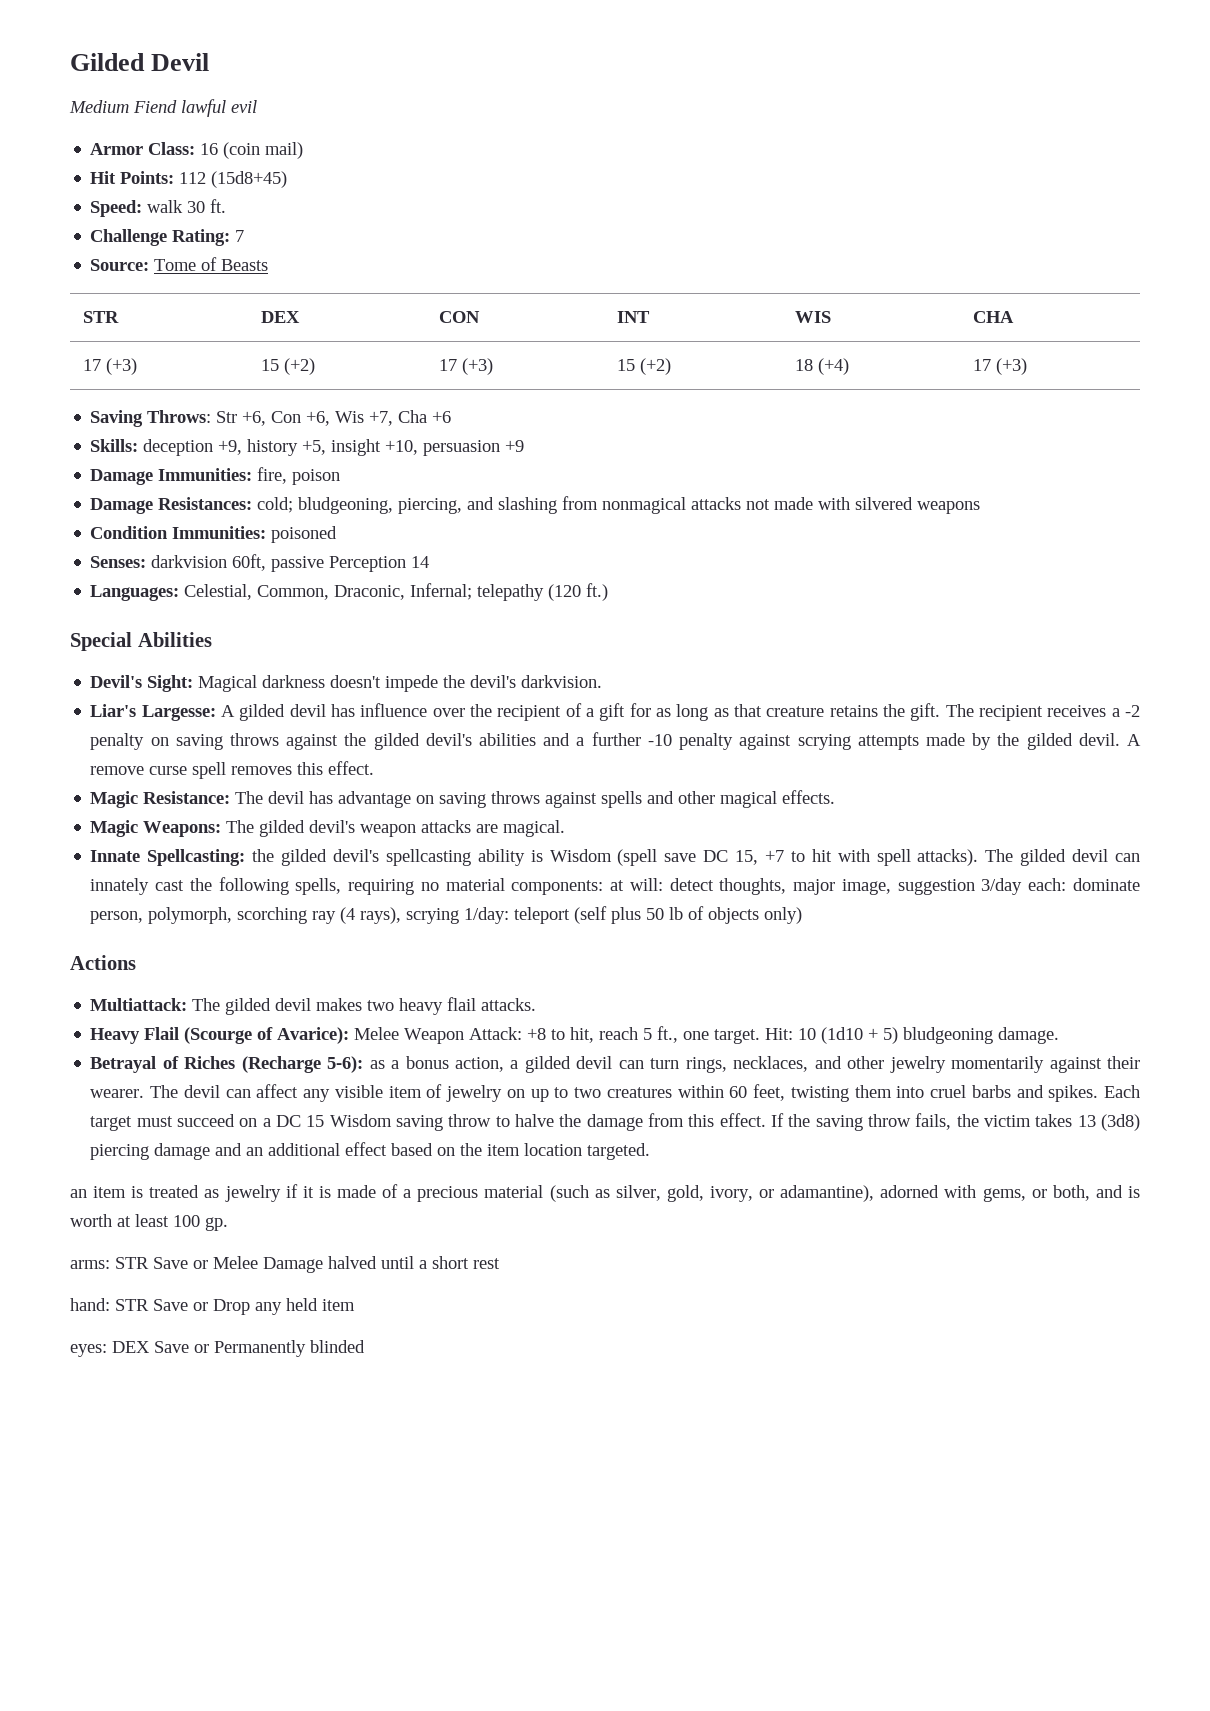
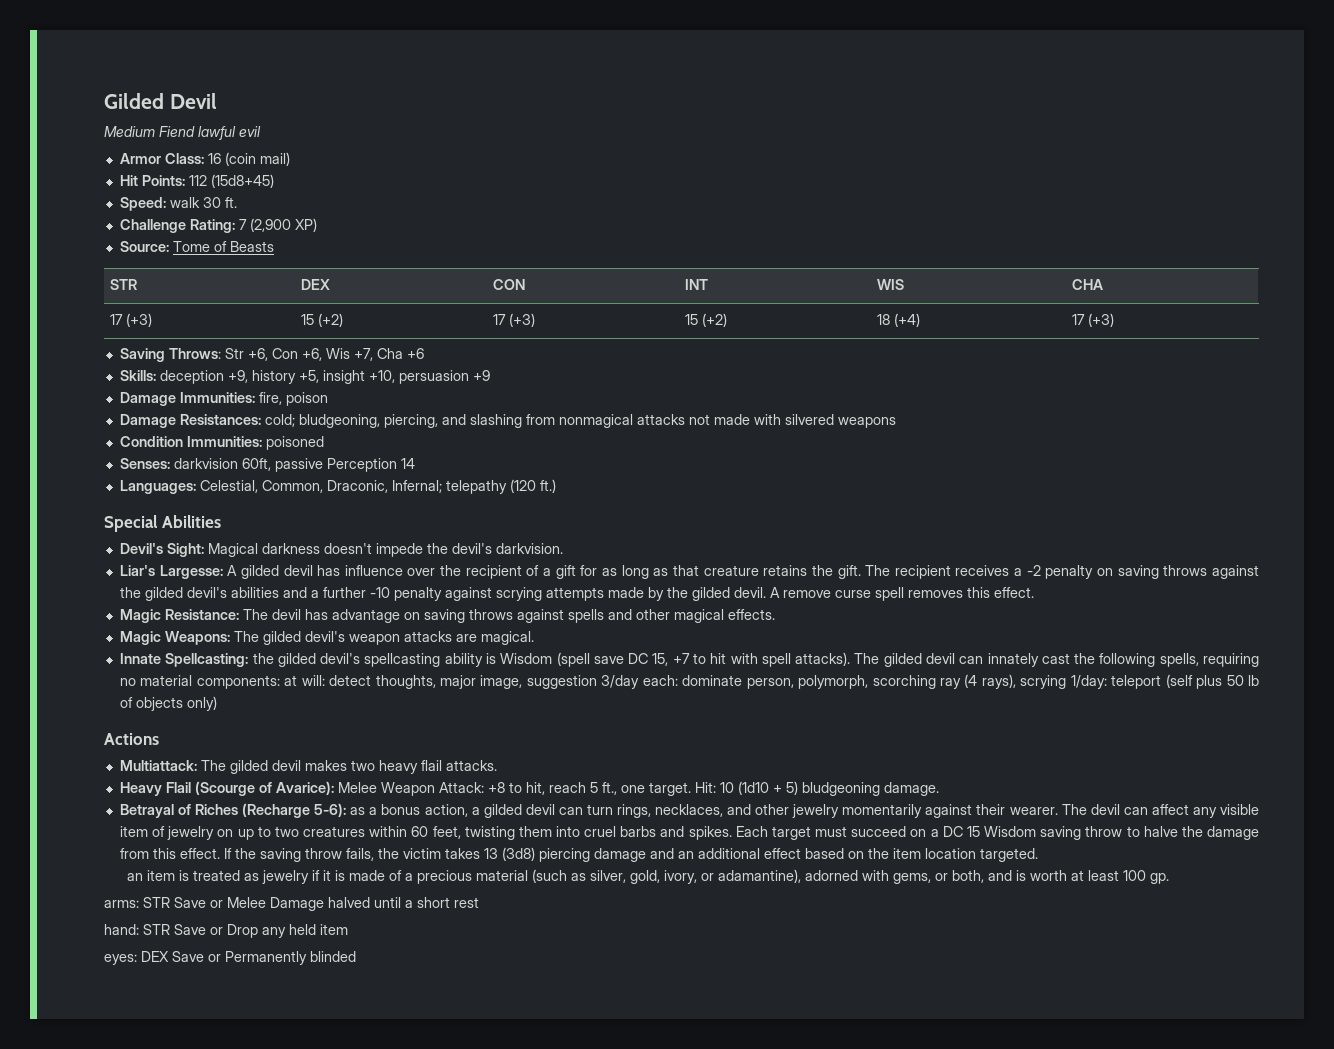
- Challenge Rating: 7
+ Challenge Rating: 7 (2,900 XP)

